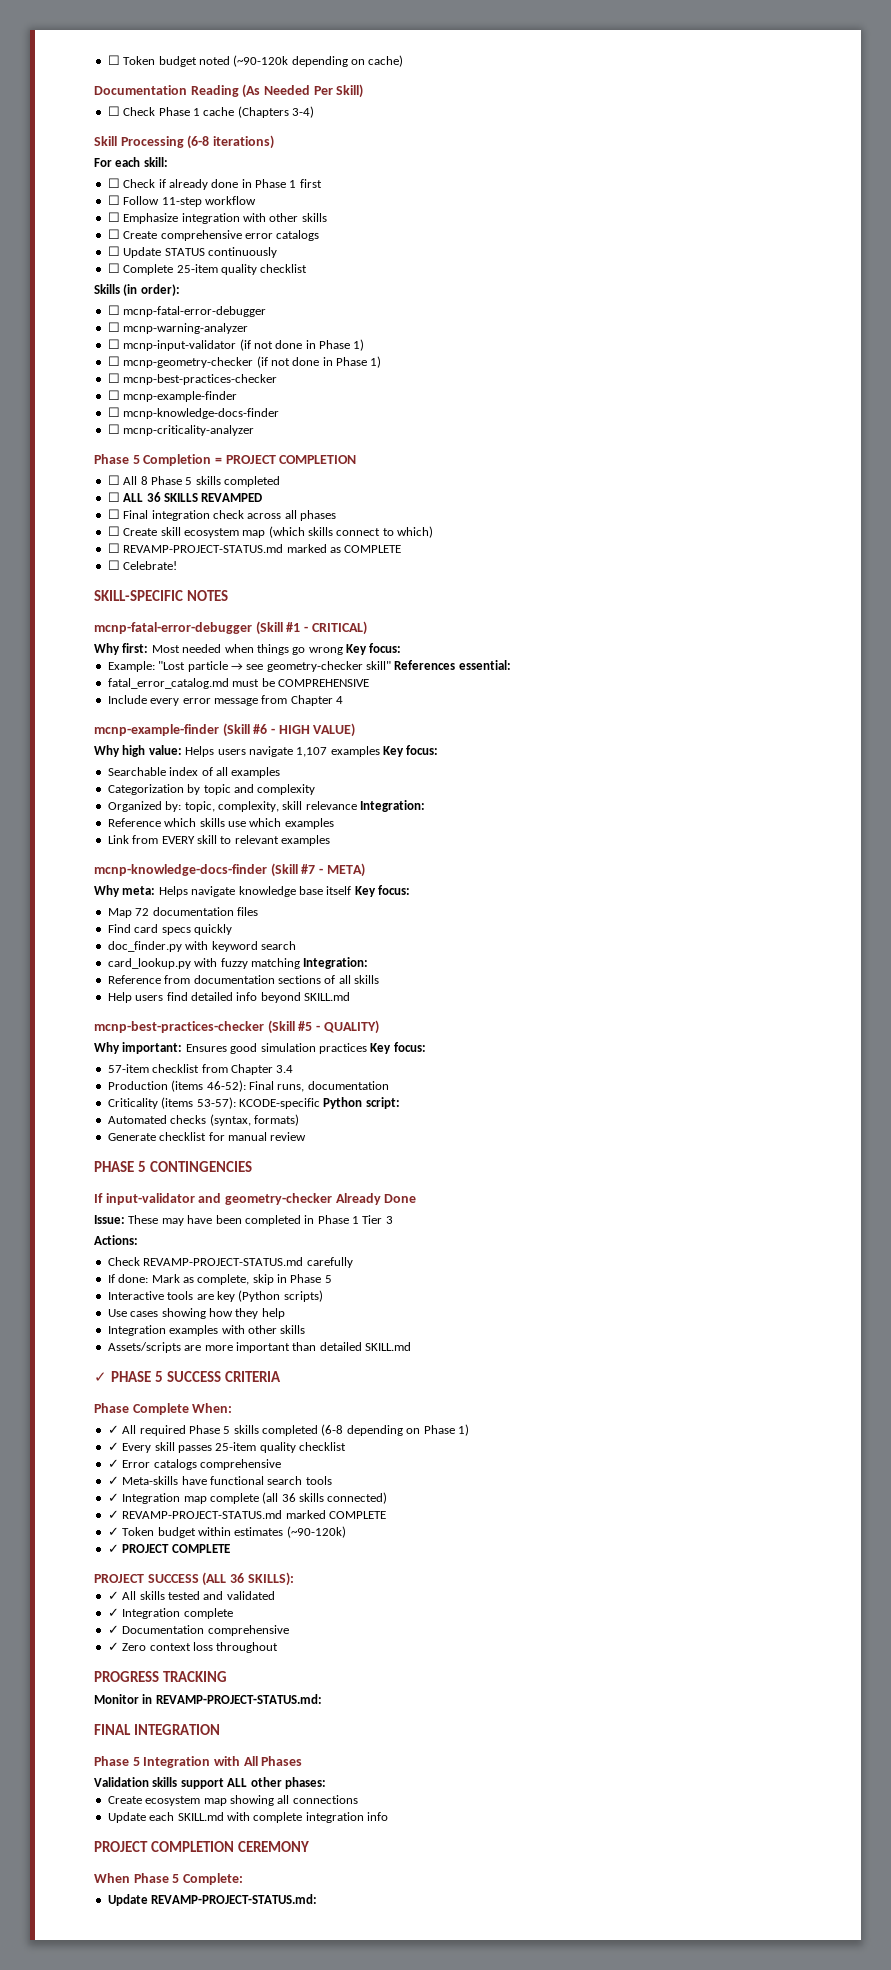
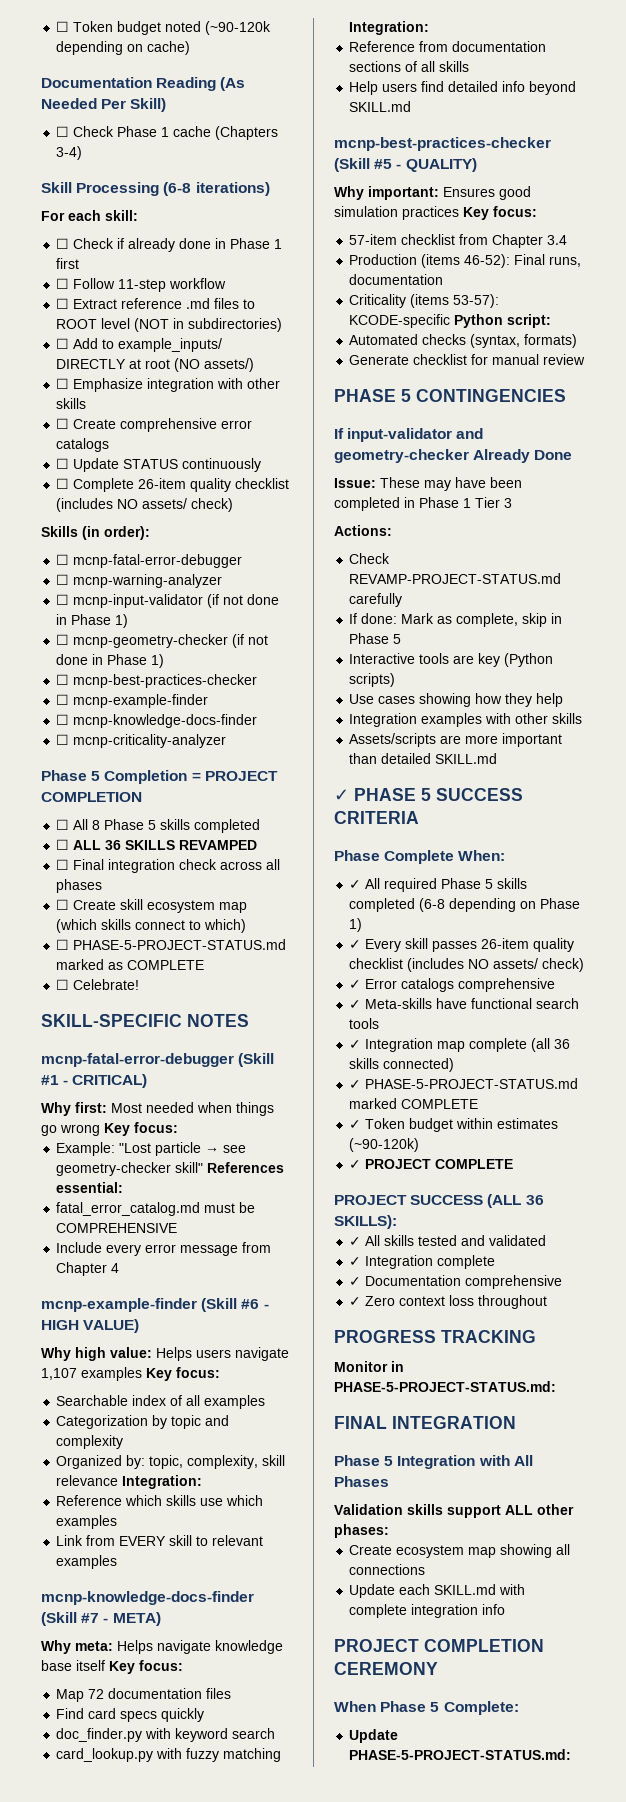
+ ☐ Extract reference .md files to ROOT level (NOT in subdirectories)
+ ☐ Add to example_inputs/ DIRECTLY at root (NO assets/)
- ☐ Complete 25-item quality checklist
+ ☐ Complete 26-item quality checklist (includes NO assets/ check)
- ☐ REVAMP-PROJECT-STATUS.md marked as COMPLETE
+ ☐ PHASE-5-PROJECT-STATUS.md marked as COMPLETE
- ✓ Every skill passes 25-item quality checklist
+ ✓ Every skill passes 26-item quality checklist (includes NO assets/ check)
- ✓ REVAMP-PROJECT-STATUS.md marked COMPLETE
+ ✓ PHASE-5-PROJECT-STATUS.md marked COMPLETE
- Monitor in REVAMP-PROJECT-STATUS.md:
+ Monitor in PHASE-5-PROJECT-STATUS.md:
- Update REVAMP-PROJECT-STATUS.md:
+ Update PHASE-5-PROJECT-STATUS.md:

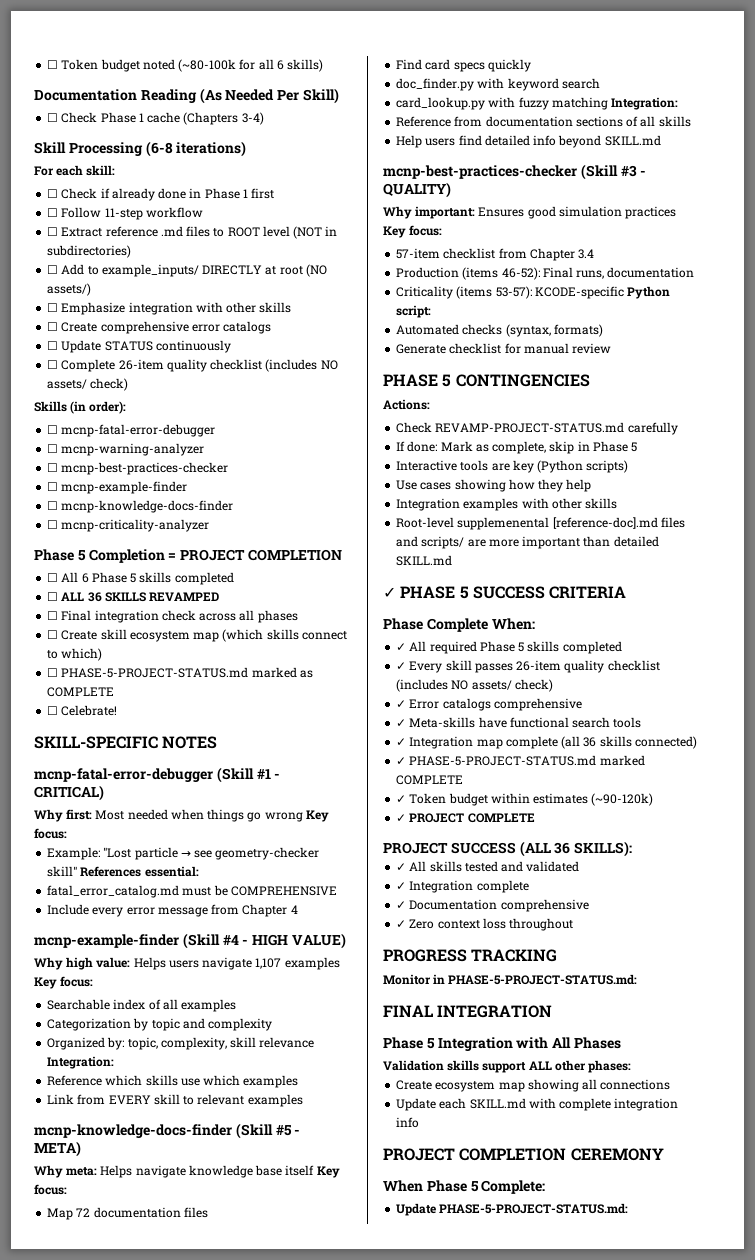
- ☐ Token budget noted (~90-120k depending on cache)
+ ☐ Token budget noted (~80-100k for all 6 skills)
- ☐ mcnp-input-validator (if not done in Phase 1)
- ☐ mcnp-geometry-checker (if not done in Phase 1)
- ☐ All 8 Phase 5 skills completed
+ ☐ All 6 Phase 5 skills completed
- mcnp-example-finder (Skill #6 - HIGH VALUE)
+ mcnp-example-finder (Skill #4 - HIGH VALUE)
- mcnp-knowledge-docs-finder (Skill #7 - META)
+ mcnp-knowledge-docs-finder (Skill #5 - META)
- mcnp-best-practices-checker (Skill #5 - QUALITY)
+ mcnp-best-practices-checker (Skill #3 - QUALITY)
- If input-validator and geometry-checker Already Done
- Issue: These may have been completed in Phase 1 Tier 3
- Assets/scripts are more important than detailed SKILL.md
+ Root-level supplemenental [reference-doc].md files and scripts/ are more important than detailed SKILL.md
- ✓ All required Phase 5 skills completed (6-8 depending on Phase 1)
+ ✓ All required Phase 5 skills completed

